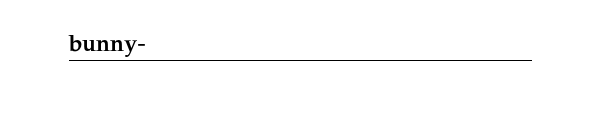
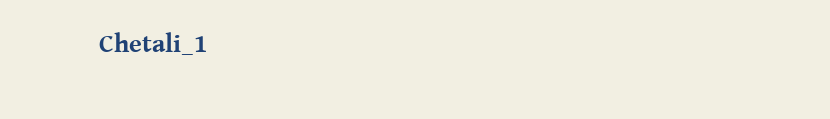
- bunny-
+ Chetali_1

